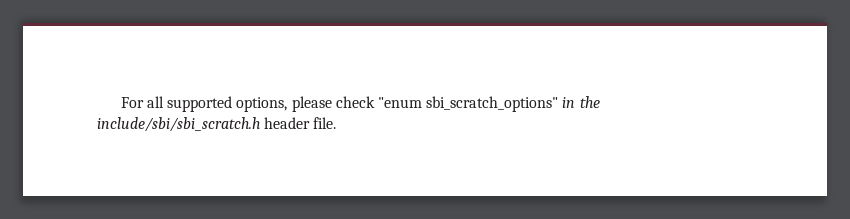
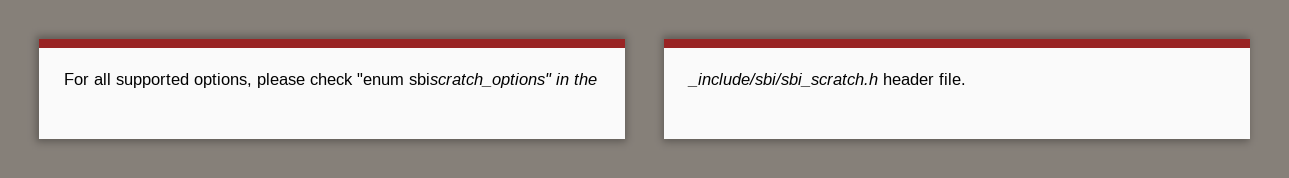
- For all supported options, please check "enum sbi_scratch_options" in the include/sbi/sbi_scratch.h header file.
+ For all supported options, please check "enum sbiscratch_options" in the _include/sbi/sbi_scratch.h header file.

